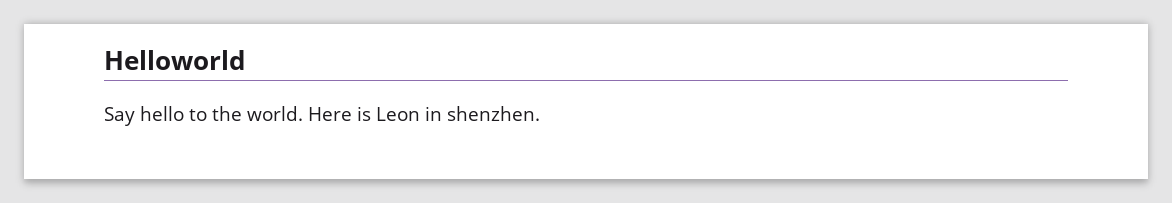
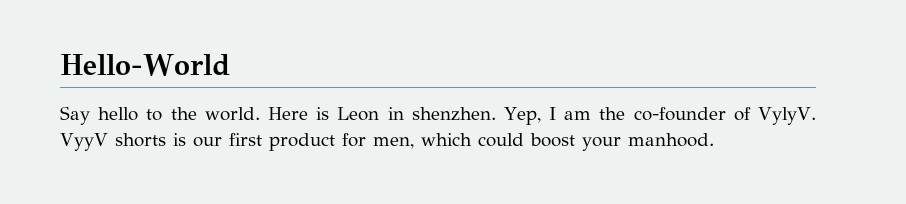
- Helloworld
+ Hello-World
+ Yep, I am the co-founder of VylyV. VyyV shorts is our first product for men, which could boost your manhood.

